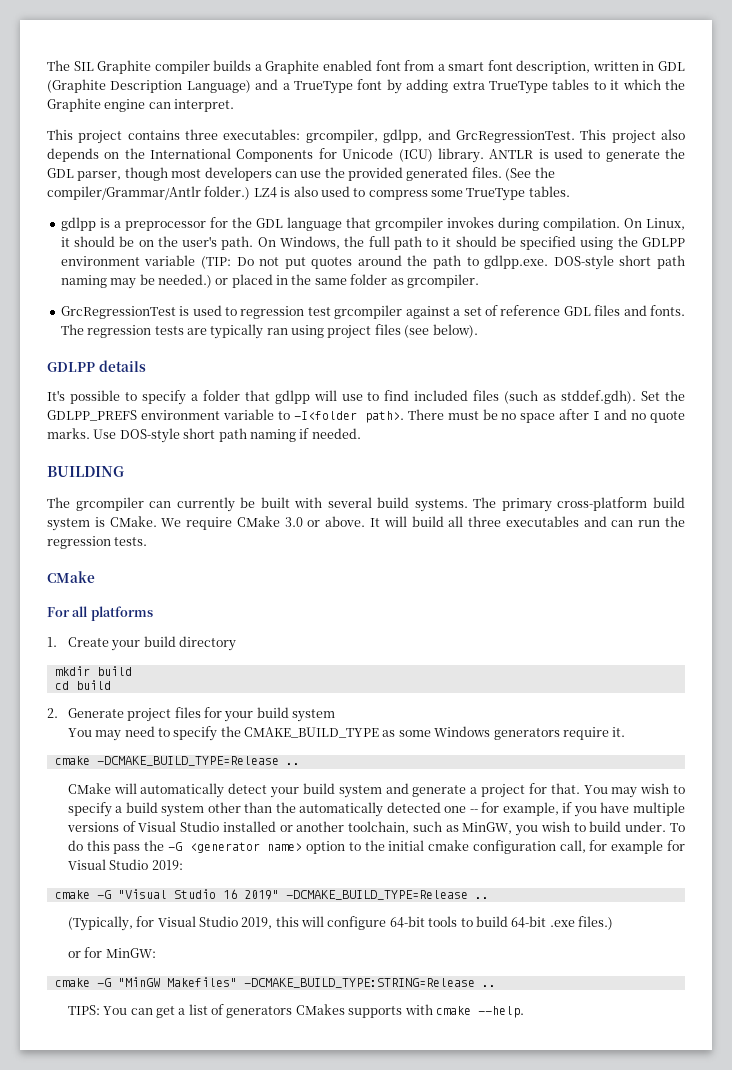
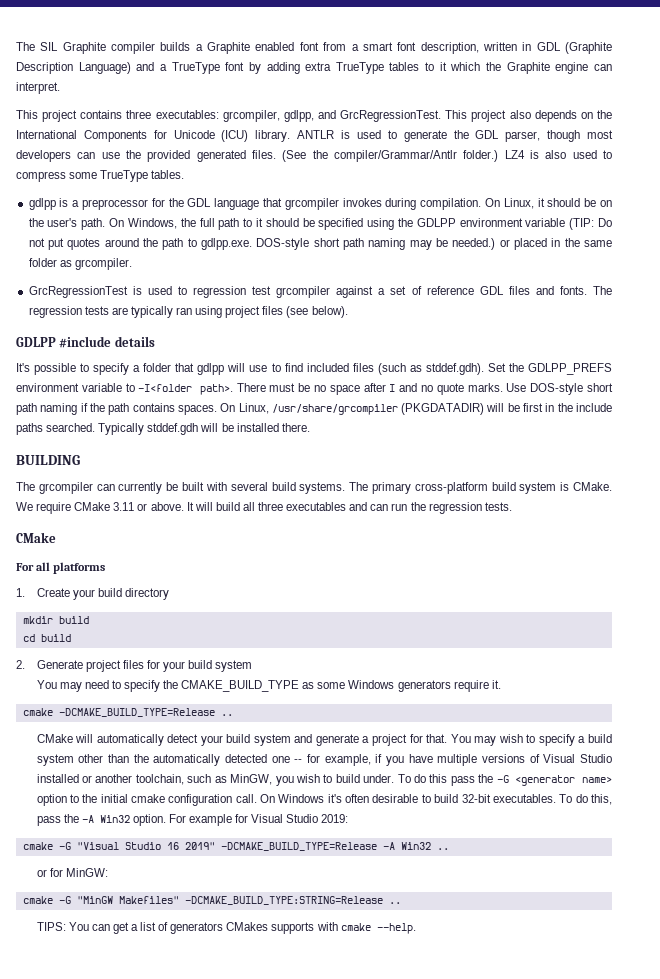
- GDLPP details
+ GDLPP #include details
- Use DOS-style short path naming if needed.
+ Use DOS-style short path naming if the path contains spaces. On Linux, /usr/share/grcompiler (PKGDATADIR) will be first in the include paths searched. Typically stddef.gdh will be installed there.
- We require CMake 3.0 or above.
+ We require CMake 3.11 or above.
- To do this pass the -G <generator name> option to the initial cmake configuration call, for example for Visual Studio 2019:
+ To do this pass the -G <generator name> option to the initial cmake configuration call. On Windows it's often desirable to build 32-bit executables. To do this, pass the -A Win32 option. For example for Visual Studio 2019:
- cmake -G "Visual Studio 16 2019" -DCMAKE_BUILD_TYPE=Release ..
- (Typically, for Visual Studio 2019, this will configure 64-bit tools to build 64-bit .exe files.)
+ cmake -G "Visual Studio 16 2019" -DCMAKE_BUILD_TYPE=Release -A Win32 ..

